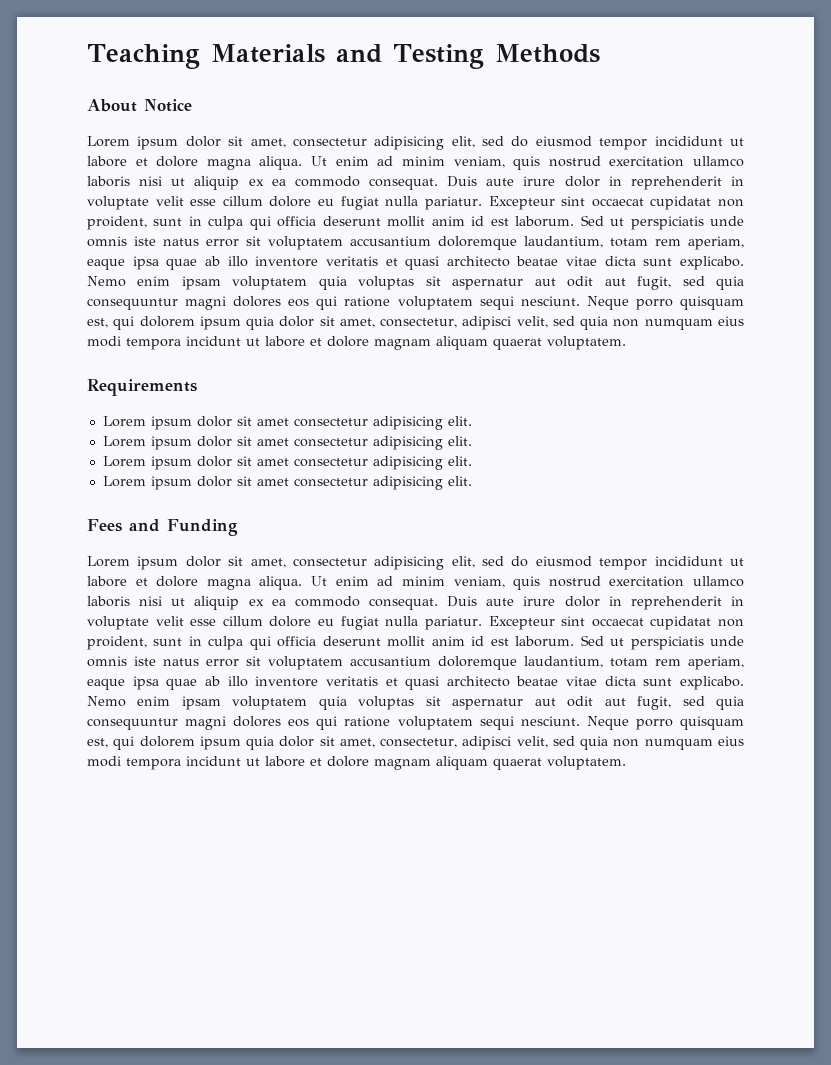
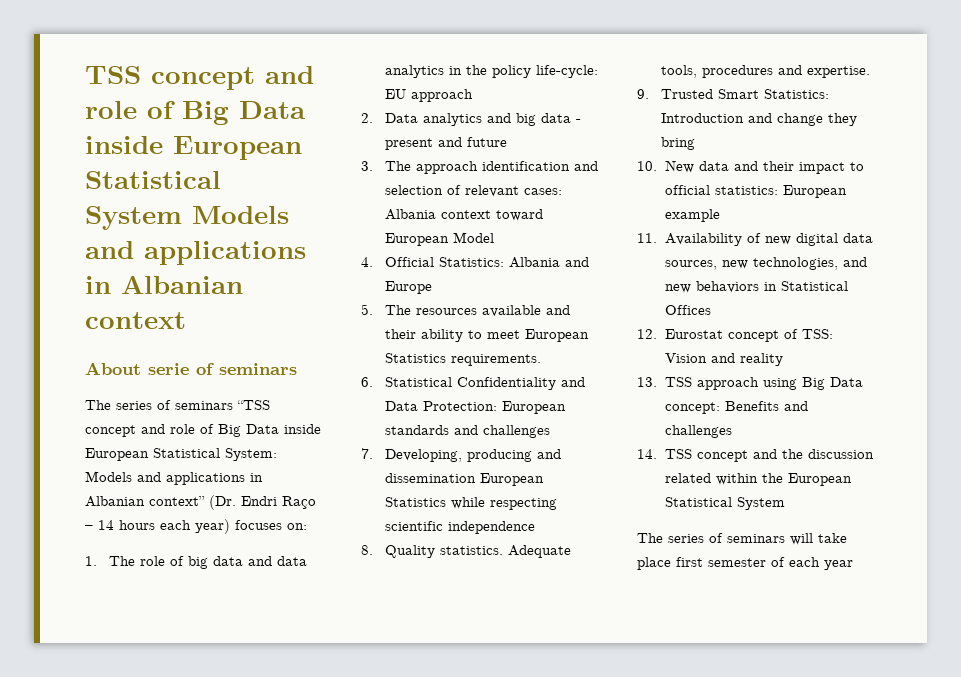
- Teaching Materials and Testing Methods
- About Notice
- Lorem ipsum dolor sit amet, consectetur adipisicing elit, sed do eiusmod tempor incididunt ut labore et dolore magna aliqua. Ut enim ad minim veniam, quis nostrud exercitation ullamco laboris nisi ut aliquip ex ea commodo consequat. Duis aute irure dolor in reprehenderit in voluptate velit esse cillum dolore eu fugiat nulla pariatur. Excepteur sint occaecat cupidatat non proident, sunt in culpa qui officia deserunt mollit anim id est laborum. Sed ut perspiciatis unde omnis iste natus error sit voluptatem accusantium doloremque laudantium, totam rem aperiam, eaque ipsa quae ab illo inventore veritatis et quasi architecto beatae vitae dicta sunt explicabo. Nemo enim ipsam voluptatem quia voluptas sit aspernatur aut odit aut fugit, sed quia consequuntur magni dolores eos qui ratione voluptatem sequi nesciunt. Neque porro quisquam est, qui dolorem ipsum quia dolor sit amet, consectetur, adipisci velit, sed quia non numquam eius modi tempora incidunt ut labore et dolore magnam aliquam quaerat voluptatem.
- Requirements
- Lorem ipsum dolor sit amet consectetur adipisicing elit.
- Lorem ipsum dolor sit amet consectetur adipisicing elit.
- Lorem ipsum dolor sit amet consectetur adipisicing elit.
- Lorem ipsum dolor sit amet consectetur adipisicing elit.
- Fees and Funding
- Lorem ipsum dolor sit amet, consectetur adipisicing elit, sed do eiusmod tempor incididunt ut labore et dolore magna aliqua. Ut enim ad minim veniam, quis nostrud exercitation ullamco laboris nisi ut aliquip ex ea commodo consequat. Duis aute irure dolor in reprehenderit in voluptate velit esse cillum dolore eu fugiat nulla pariatur. Excepteur sint occaecat cupidatat non proident, sunt in culpa qui officia deserunt mollit anim id est laborum. Sed ut perspiciatis unde omnis iste natus error sit voluptatem accusantium doloremque laudantium, totam rem aperiam, eaque ipsa quae ab illo inventore veritatis et quasi architecto beatae vitae dicta sunt explicabo. Nemo enim ipsam voluptatem quia voluptas sit aspernatur aut odit aut fugit, sed quia consequuntur magni dolores eos qui ratione voluptatem sequi nesciunt. Neque porro quisquam est, qui dolorem ipsum quia dolor sit amet, consectetur, adipisci velit, sed quia non numquam eius modi tempora incidunt ut labore et dolore magnam aliquam quaerat voluptatem.
+ TSS concept and role of Big Data inside European Statistical System Models and applications in Albanian context
+ About serie of seminars
+ The series of seminars “TSS concept and role of Big Data inside European Statistical System: Models and applications in Albanian context” (Dr. Endri Raço – 14 hours each year) focuses on:
+ 1. The role of big data and data analytics in the policy life-cycle: EU approach
+ 2. Data analytics and big data - present and future
+ 3. The approach identification and selection of relevant cases: Albania context toward European Model
+ 4. Official Statistics: Albania and Europe
+ 5. The resources available and their ability to meet European Statistics requirements.
+ 6. Statistical Confidentiality and Data Protection: European standards and challenges
+ 7. Developing, producing and dissemination European Statistics while respecting scientific independence
+ 8. Quality statistics. Adequate tools, procedures and expertise.
+ 9. Trusted Smart Statistics: Introduction and change they bring
+ 10. New data and their impact to official statistics: European example
+ 11. Availability of new digital data sources, new technologies, and new behaviors in Statistical Offices
+ 12. Eurostat concept of TSS: Vision and reality
+ 13. TSS approach using Big Data concept: Benefits and challenges
+ 14. TSS concept and the discussion related within the European Statistical System
+ The series of seminars will take place first semester of each year

